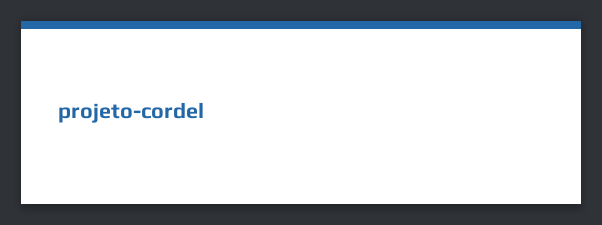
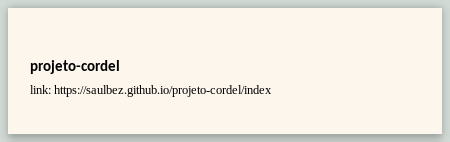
+ link: https://saulbez.github.io/projeto-cordel/index

